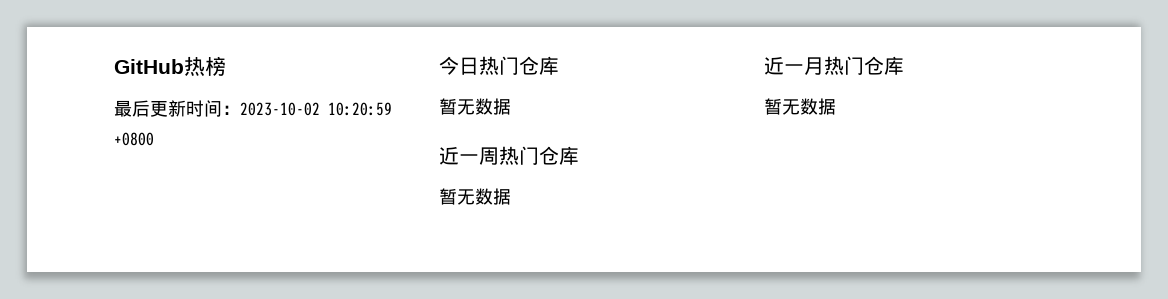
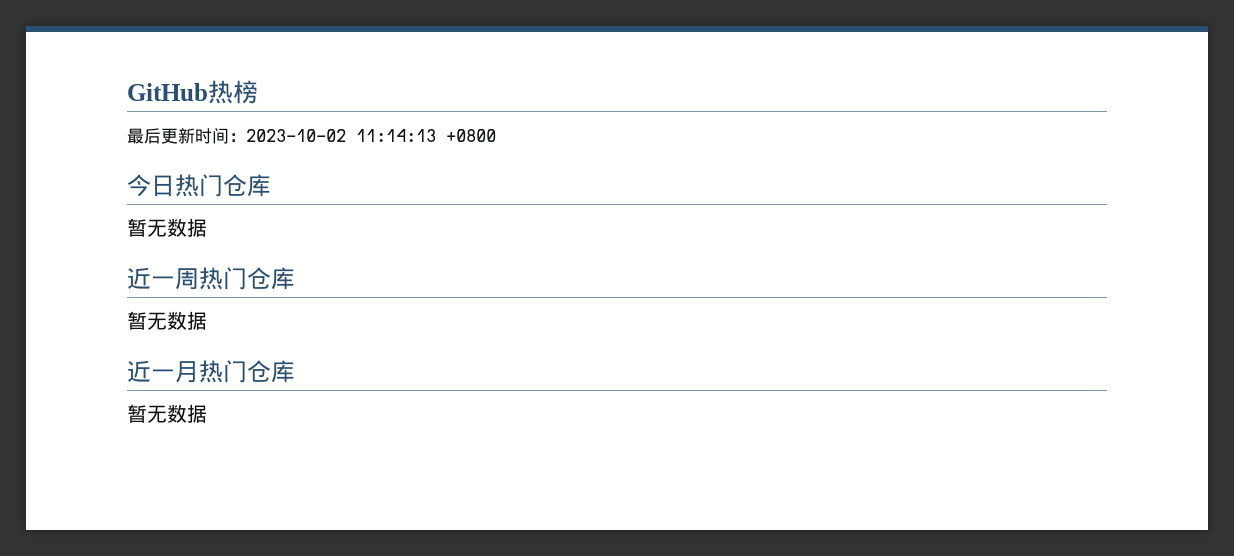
- 最后更新时间：2023-10-02 10:20:59 +0800
+ 最后更新时间：2023-10-02 11:14:13 +0800

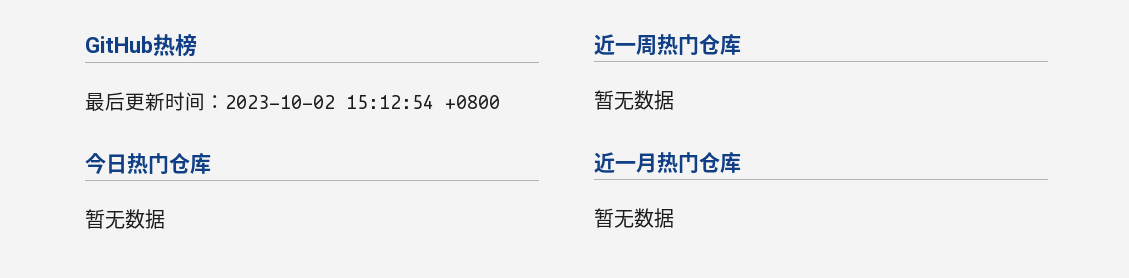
- 最后更新时间：2023-10-02 11:14:13 +0800
+ 最后更新时间：2023-10-02 15:12:54 +0800

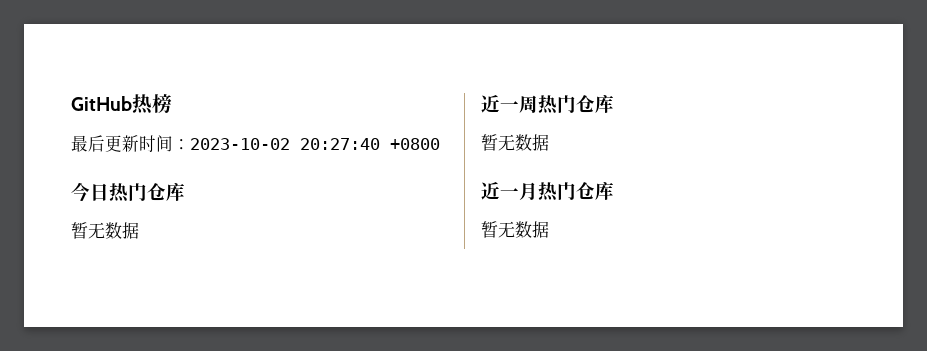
- 最后更新时间：2023-10-02 15:12:54 +0800
+ 最后更新时间：2023-10-02 20:27:40 +0800

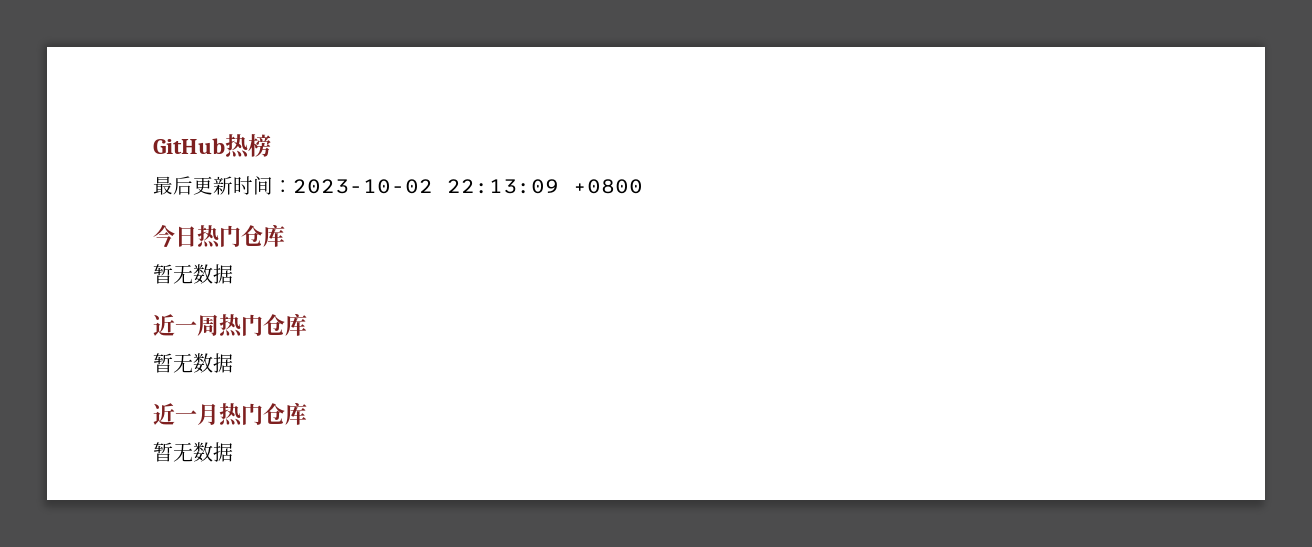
- 最后更新时间：2023-10-02 20:27:40 +0800
+ 最后更新时间：2023-10-02 22:13:09 +0800

